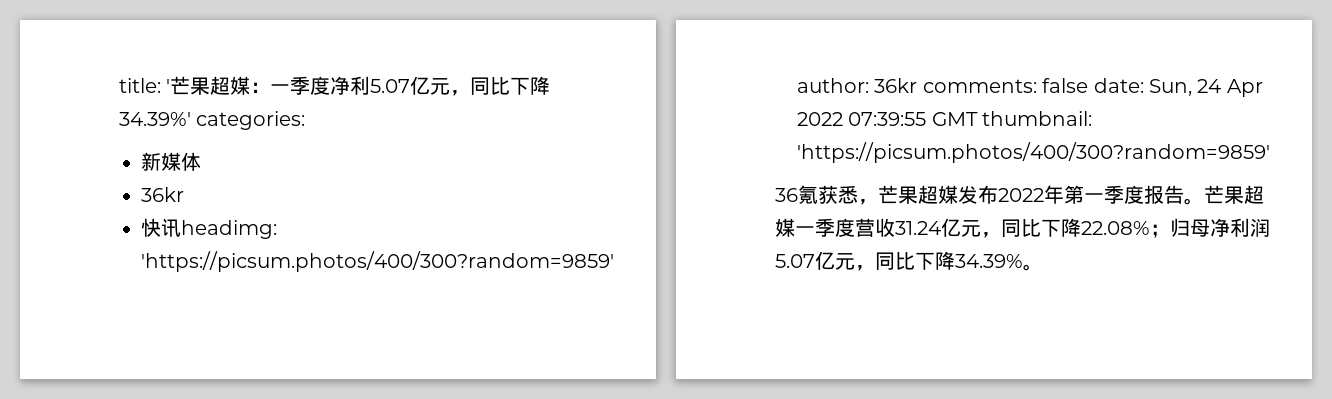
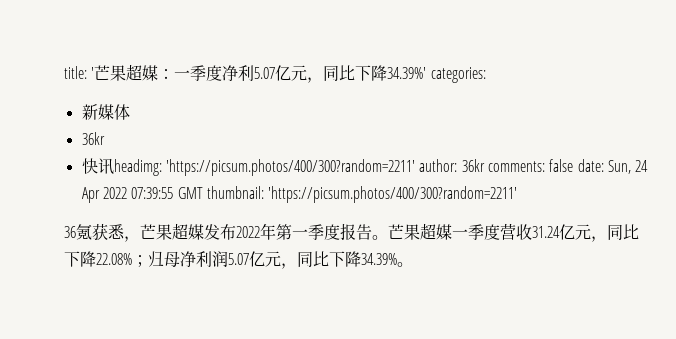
- 快讯headimg: 'https://picsum.photos/400/300?random=9859' author: 36kr comments: false date: Sun, 24 Apr 2022 07:39:55 GMT thumbnail: 'https://picsum.photos/400/300?random=9859'
+ 快讯headimg: 'https://picsum.photos/400/300?random=2211' author: 36kr comments: false date: Sun, 24 Apr 2022 07:39:55 GMT thumbnail: 'https://picsum.photos/400/300?random=2211'

